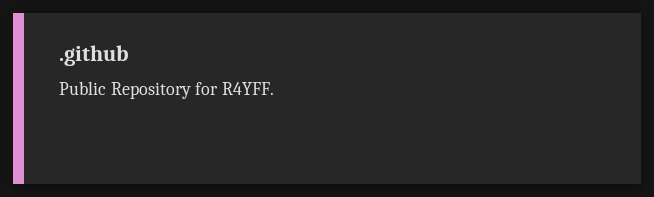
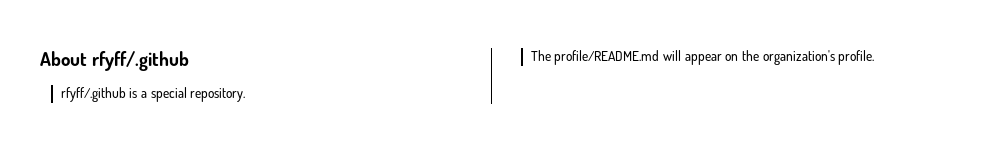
- .github
- Public Repository for R4YFF.
+ About rfyff/.github
+ rfyff/.github is a special repository.
+ The profile/README.md will appear on the organization's profile.

